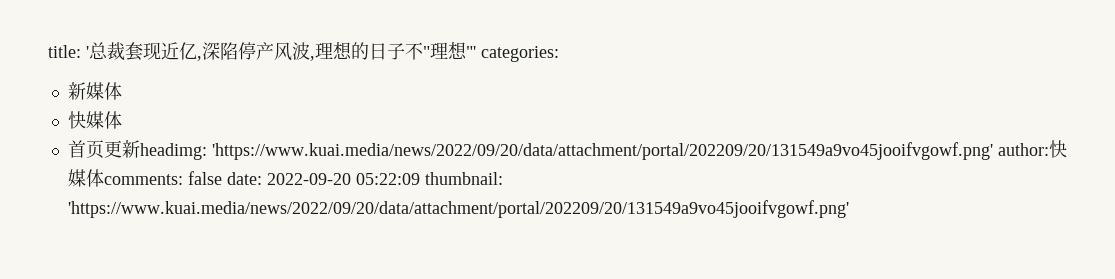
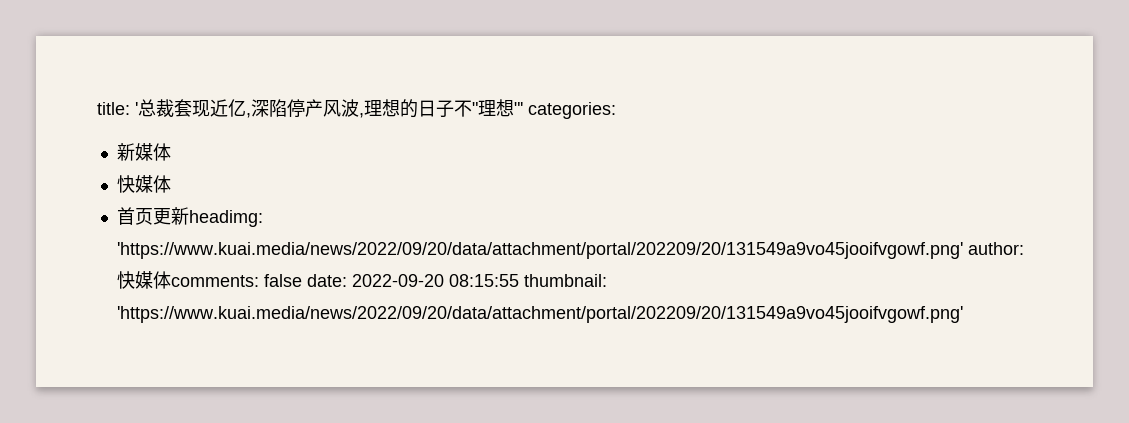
- 首页更新headimg: 'https://www.kuai.media/news/2022/09/20/data/attachment/portal/202209/20/131549a9vo45jooifvgowf.png' author:快媒体comments: false date: 2022-09-20 05:22:09 thumbnail: 'https://www.kuai.media/news/2022/09/20/data/attachment/portal/202209/20/131549a9vo45jooifvgowf.png'
+ 首页更新headimg: 'https://www.kuai.media/news/2022/09/20/data/attachment/portal/202209/20/131549a9vo45jooifvgowf.png' author:快媒体comments: false date: 2022-09-20 08:15:55 thumbnail: 'https://www.kuai.media/news/2022/09/20/data/attachment/portal/202209/20/131549a9vo45jooifvgowf.png'

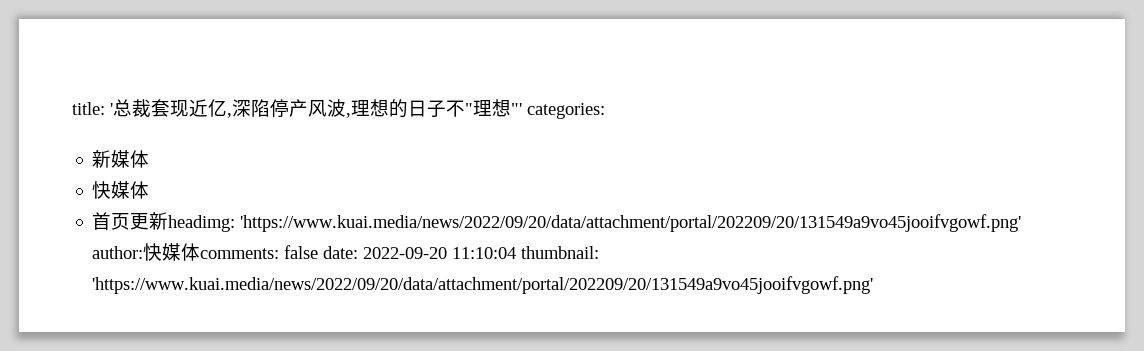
- 首页更新headimg: 'https://www.kuai.media/news/2022/09/20/data/attachment/portal/202209/20/131549a9vo45jooifvgowf.png' author:快媒体comments: false date: 2022-09-20 08:15:55 thumbnail: 'https://www.kuai.media/news/2022/09/20/data/attachment/portal/202209/20/131549a9vo45jooifvgowf.png'
+ 首页更新headimg: 'https://www.kuai.media/news/2022/09/20/data/attachment/portal/202209/20/131549a9vo45jooifvgowf.png' author:快媒体comments: false date: 2022-09-20 11:10:04 thumbnail: 'https://www.kuai.media/news/2022/09/20/data/attachment/portal/202209/20/131549a9vo45jooifvgowf.png'

